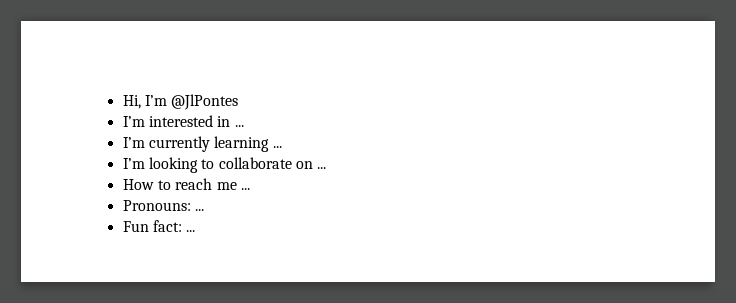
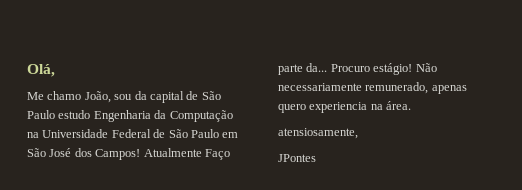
- Hi, I’m @JlPontes
- I’m interested in ...
- I’m currently learning ...
- I’m looking to collaborate on ...
- How to reach me ...
- Pronouns: ...
- Fun fact: ...
+ Olá,
+ Me chamo João, sou da capital de São Paulo estudo Engenharia da Computação na Universidade Federal de São Paulo em São José dos Campos! Atualmente Faço parte da... Procuro estágio! Não necessariamente remunerado, apenas quero experiencia na área.
+ atensiosamente,
+ JPontes

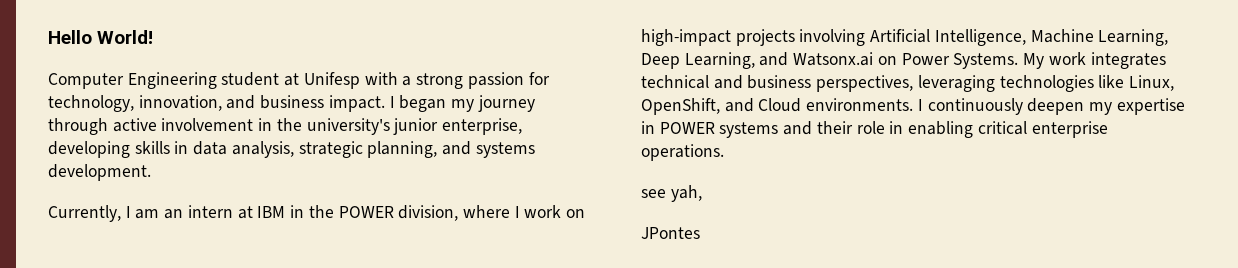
- Olá,
- Me chamo João, sou da capital de São Paulo estudo Engenharia da Computação na Universidade Federal de São Paulo em São José dos Campos! Atualmente Faço parte da... Procuro estágio! Não necessariamente remunerado, apenas quero experiencia na área.
- atensiosamente,
+ Hello World!
+ Computer Engineering student at Unifesp with a strong passion for technology, innovation, and business impact. I began my journey through active involvement in the university's junior enterprise, developing skills in data analysis, strategic planning, and systems development.
+ Currently, I am an intern at IBM in the POWER division, where I work on high-impact projects involving Artificial Intelligence, Machine Learning, Deep Learning, and Watsonx.ai on Power Systems. My work integrates technical and business perspectives, leveraging technologies like Linux, OpenShift, and Cloud environments. I continuously deepen my expertise in POWER systems and their role in enabling critical enterprise operations.
+ see yah,

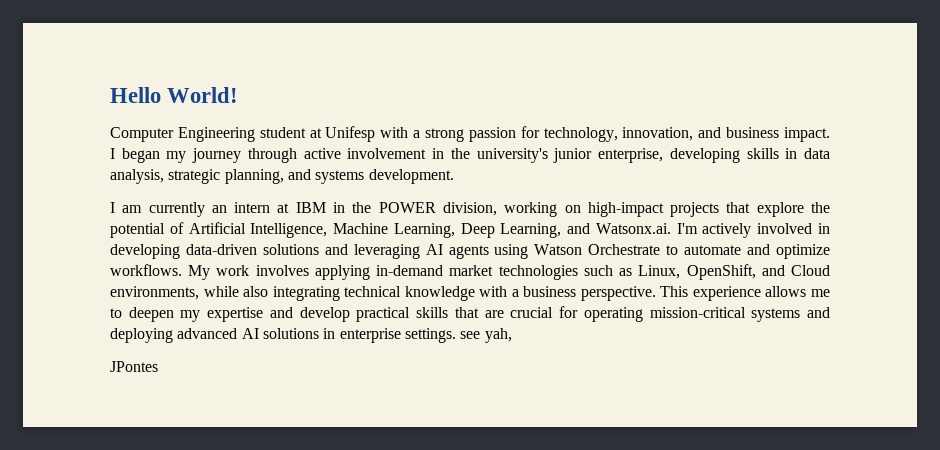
- Currently, I am an intern at IBM in the POWER division, where I work on high-impact projects involving Artificial Intelligence, Machine Learning, Deep Learning, and Watsonx.ai on Power Systems. My work integrates technical and business perspectives, leveraging technologies like Linux, OpenShift, and Cloud environments. I continuously deepen my expertise in POWER systems and their role in enabling critical enterprise operations.
- see yah,
+ I am currently an intern at IBM in the POWER division, working on high-impact projects that explore the potential of Artificial Intelligence, Machine Learning, Deep Learning, and Watsonx.ai. I'm actively involved in developing data-driven solutions and leveraging AI agents using Watson Orchestrate to automate and optimize workflows. My work involves applying in-demand market technologies such as Linux, OpenShift, and Cloud environments, while also integrating technical knowledge with a business perspective. This experience allows me to deepen my expertise and develop practical skills that are crucial for operating mission-critical systems and deploying advanced AI solutions in enterprise settings. see yah,

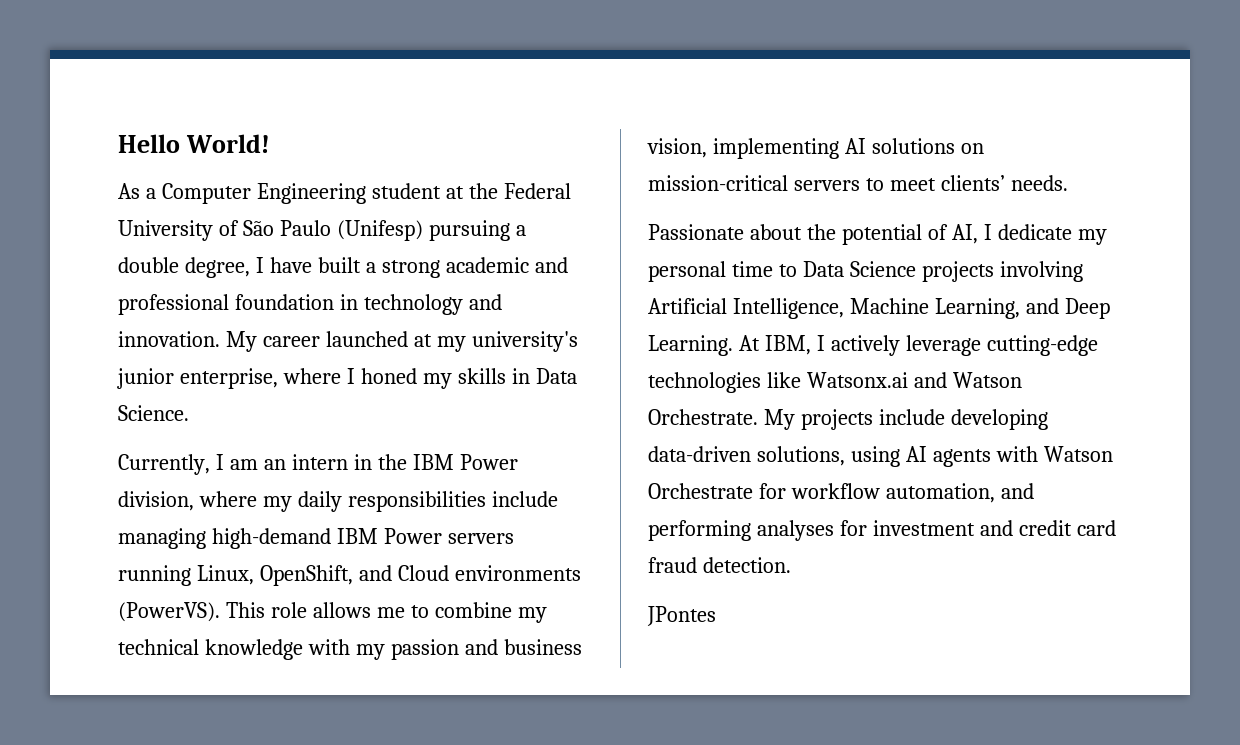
- Computer Engineering student at Unifesp with a strong passion for technology, innovation, and business impact. I began my journey through active involvement in the university's junior enterprise, developing skills in data analysis, strategic planning, and systems development.
- I am currently an intern at IBM in the POWER division, working on high-impact projects that explore the potential of Artificial Intelligence, Machine Learning, Deep Learning, and Watsonx.ai. I'm actively involved in developing data-driven solutions and leveraging AI agents using Watson Orchestrate to automate and optimize workflows. My work involves applying in-demand market technologies such as Linux, OpenShift, and Cloud environments, while also integrating technical knowledge with a business perspective. This experience allows me to deepen my expertise and develop practical skills that are crucial for operating mission-critical systems and deploying advanced AI solutions in enterprise settings. see yah,
+ As a Computer Engineering student at the Federal University of São Paulo (Unifesp) pursuing a double degree, I have built a strong academic and professional foundation in technology and innovation. My career launched at my university's junior enterprise, where I honed my skills in Data Science.
+ Currently, I am an intern in the IBM Power division, where my daily responsibilities include managing high-demand IBM Power servers running Linux, OpenShift, and Cloud environments (PowerVS). This role allows me to combine my technical knowledge with my passion and business vision, implementing AI solutions on mission-critical servers to meet clients’ needs.
+ Passionate about the potential of AI, I dedicate my personal time to Data Science projects involving Artificial Intelligence, Machine Learning, and Deep Learning. At IBM, I actively leverage cutting-edge technologies like Watsonx.ai and Watson Orchestrate. My projects include developing data-driven solutions, using AI agents with Watson Orchestrate for workflow automation, and performing analyses for investment and credit card fraud detection.

